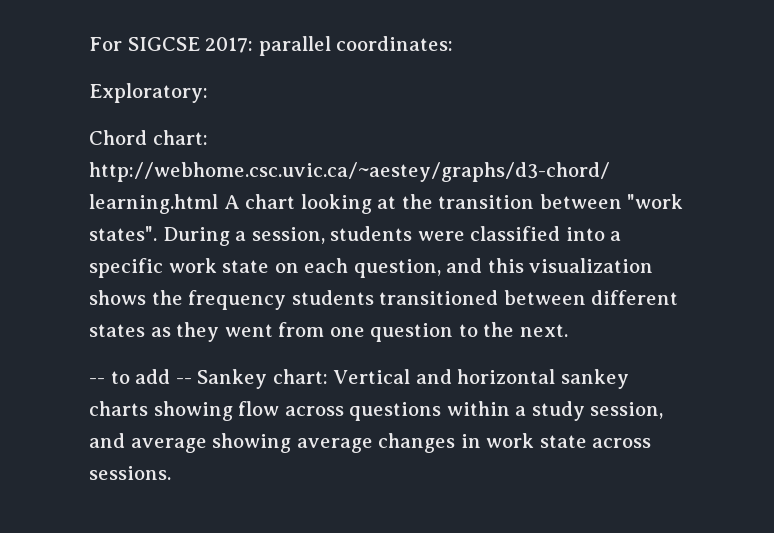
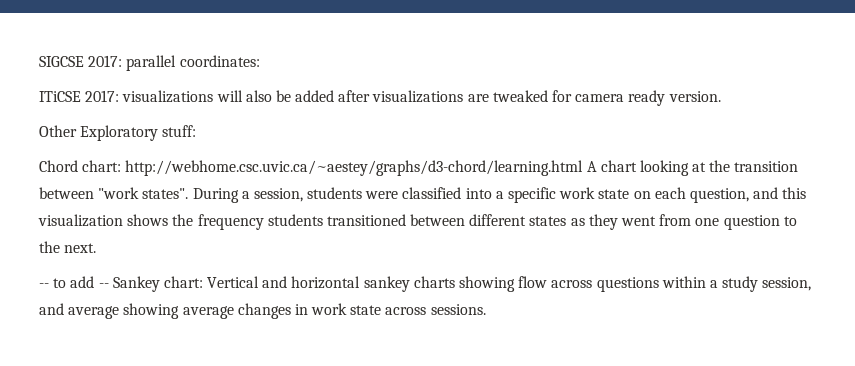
- For SIGCSE 2017: parallel coordinates:
+ SIGCSE 2017: parallel coordinates:
- Exploratory:
+ ITiCSE 2017: visualizations will also be added after visualizations are tweaked for camera ready version.
+ Other Exploratory stuff:

